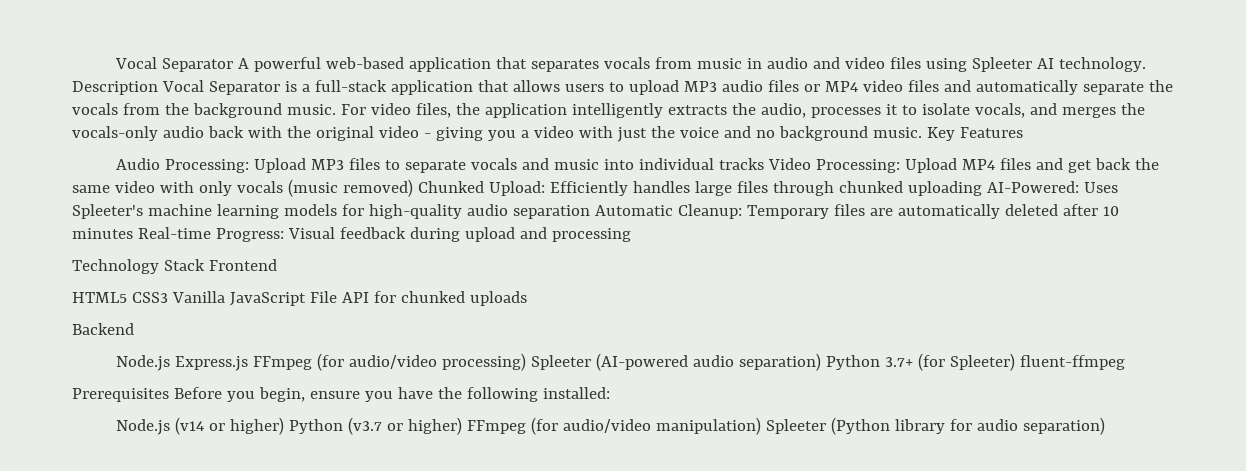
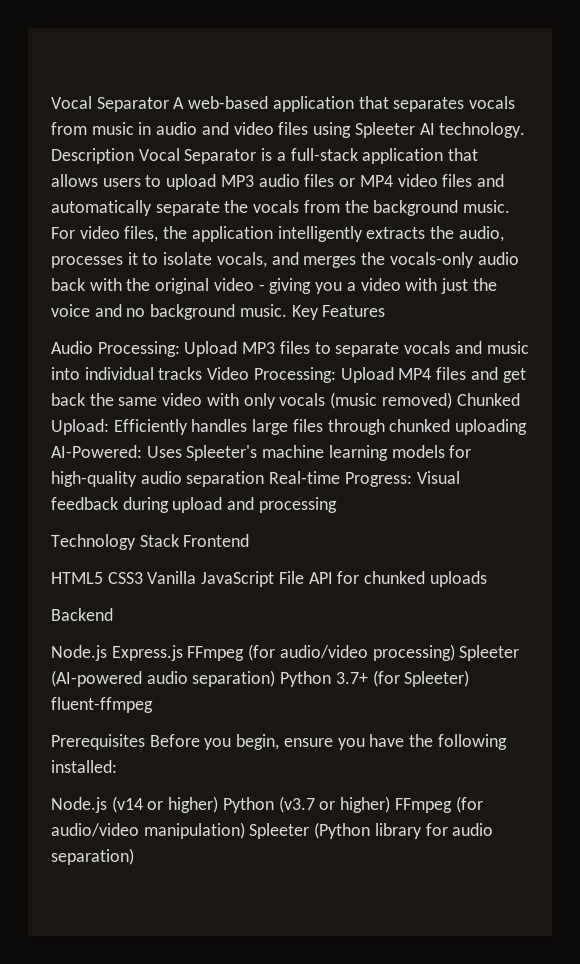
- Vocal Separator A powerful web-based application that separates vocals from music in audio and video files using Spleeter AI technology.
+ Vocal Separator A web-based application that separates vocals from music in audio and video files using Spleeter AI technology.
- Audio Processing: Upload MP3 files to separate vocals and music into individual tracks Video Processing: Upload MP4 files and get back the same video with only vocals (music removed) Chunked Upload: Efficiently handles large files through chunked uploading AI-Powered: Uses Spleeter's machine learning models for high-quality audio separation Automatic Cleanup: Temporary files are automatically deleted after 10 minutes Real-time Progress: Visual feedback during upload and processing
+ Audio Processing: Upload MP3 files to separate vocals and music into individual tracks Video Processing: Upload MP4 files and get back the same video with only vocals (music removed) Chunked Upload: Efficiently handles large files through chunked uploading AI-Powered: Uses Spleeter's machine learning models for high-quality audio separation Real-time Progress: Visual feedback during upload and processing

